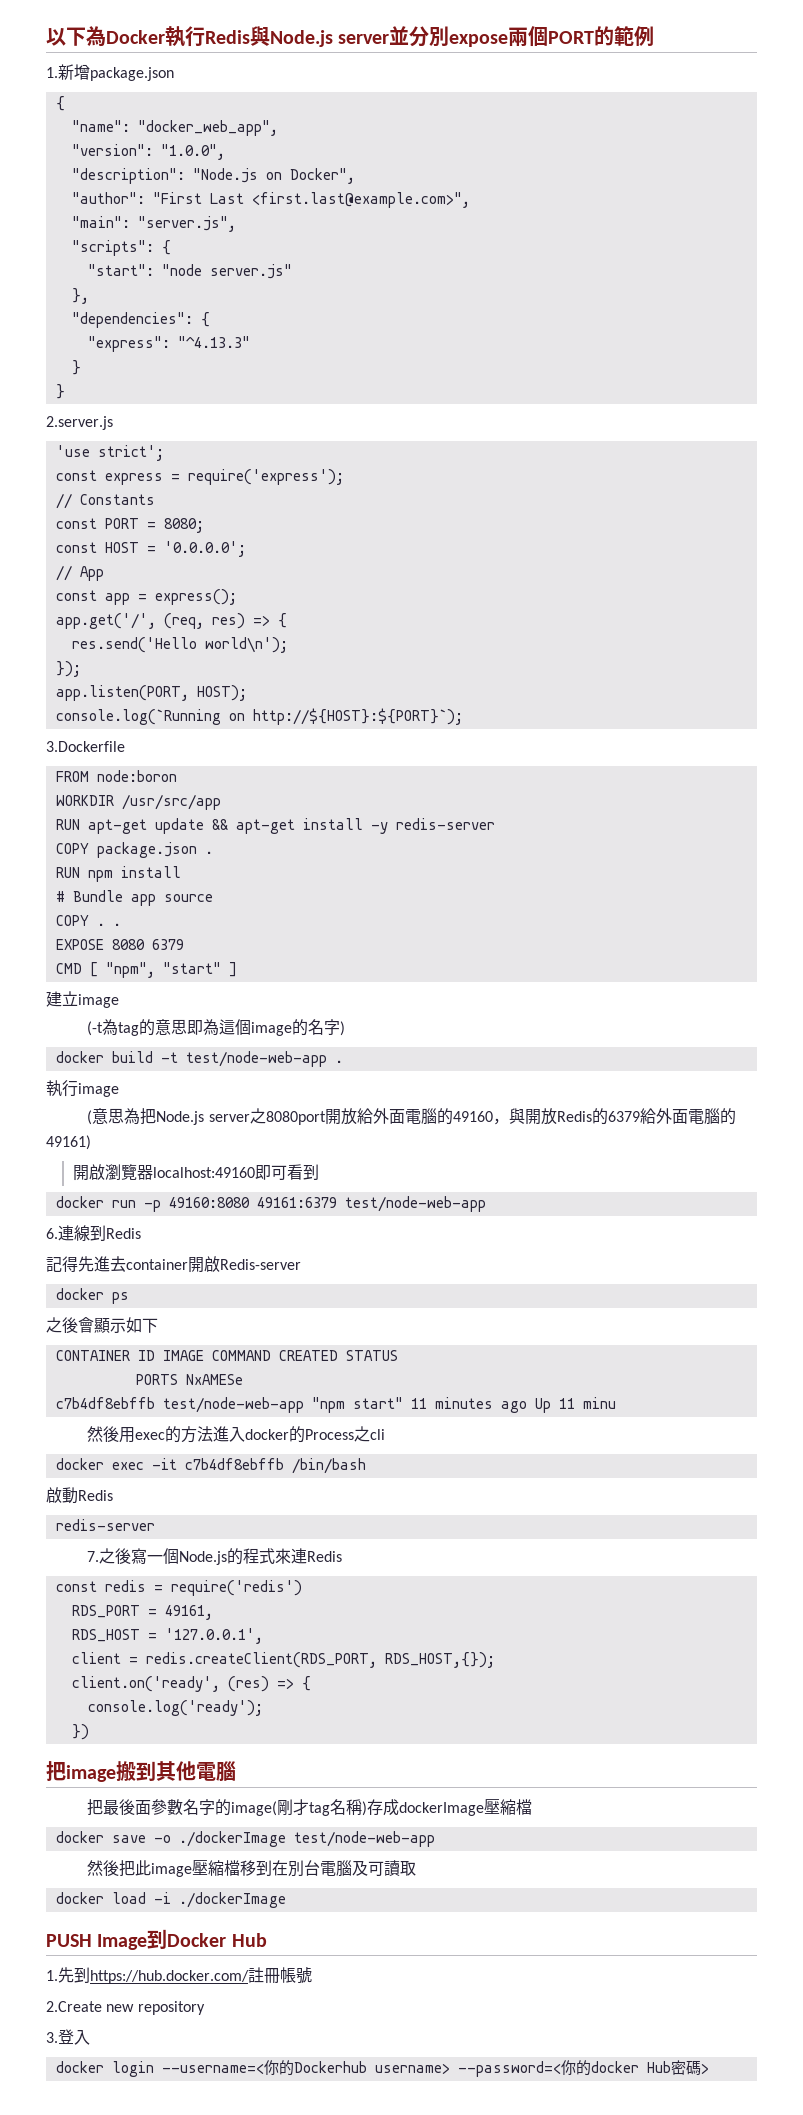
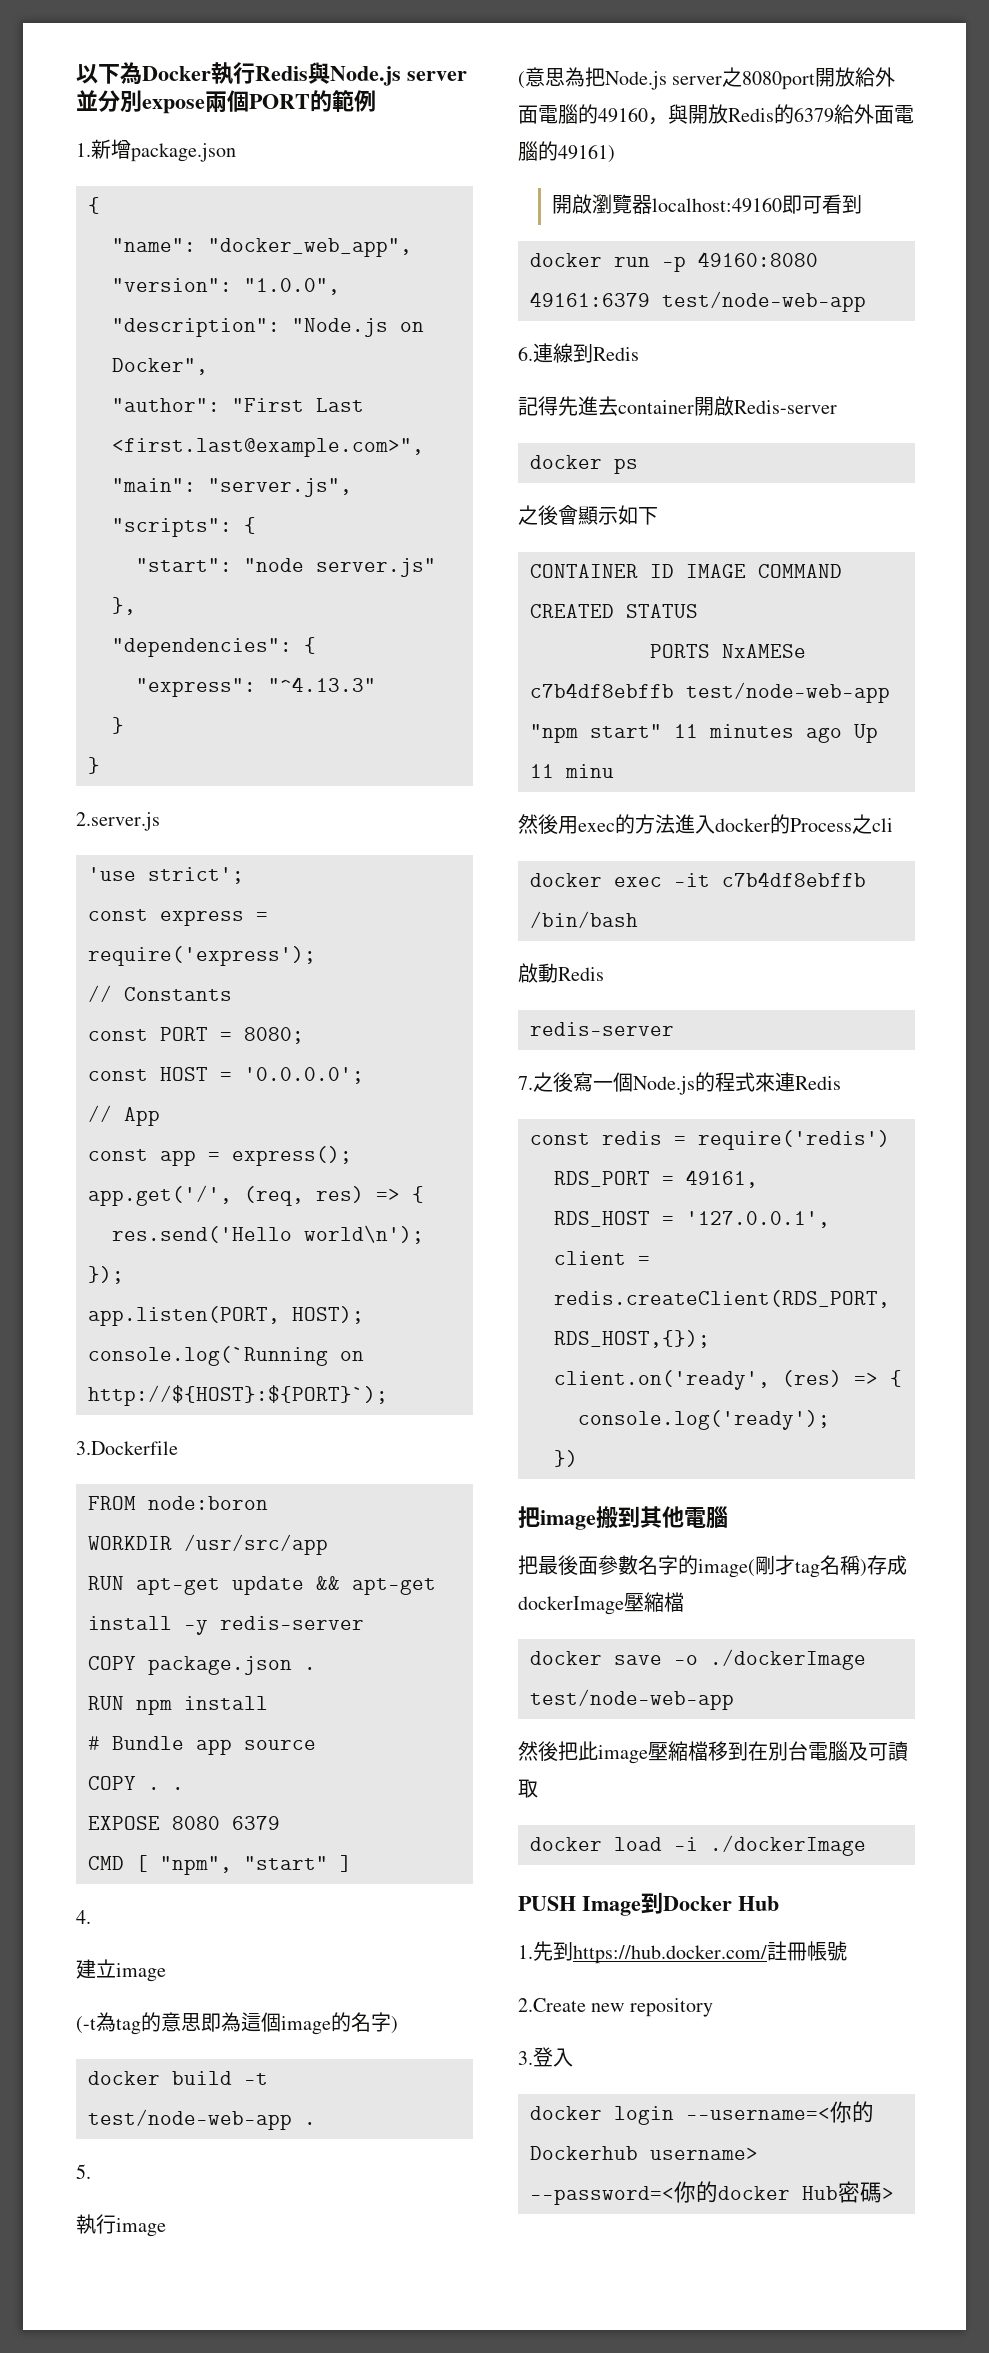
+ 4.
+ 5.

